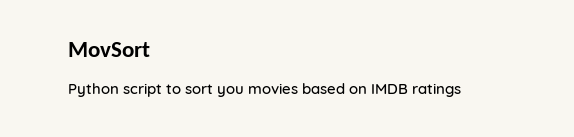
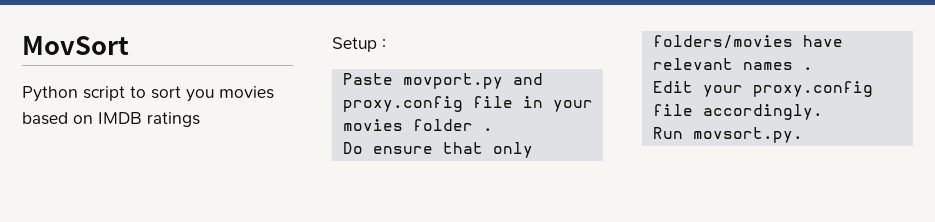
+ Setup :
+ Paste movport.py and proxy.config file in your movies folder .
+ Do ensure that only folders/movies have relevant names .
+ Edit your proxy.config file accordingly.
+ Run movsort.py.

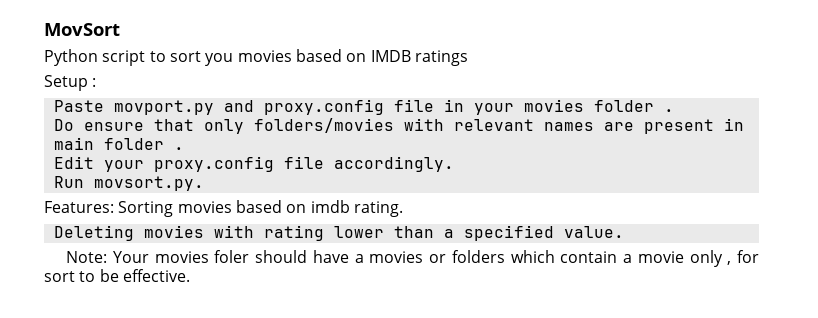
- Do ensure that only folders/movies have relevant names .
+ Do ensure that only folders/movies with relevant names are present in main folder .
+ Features: Sorting movies based on imdb rating.
+ Deleting movies with rating lower than a specified value.
+ Note: Your movies foler should have a movies or folders which contain a movie only , for sort to be effective.

